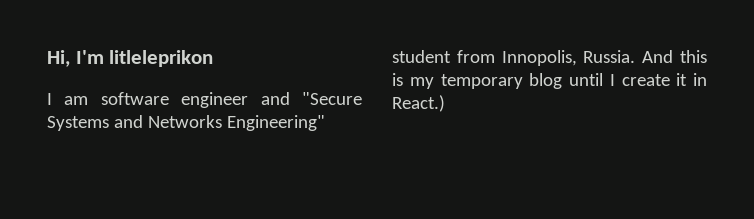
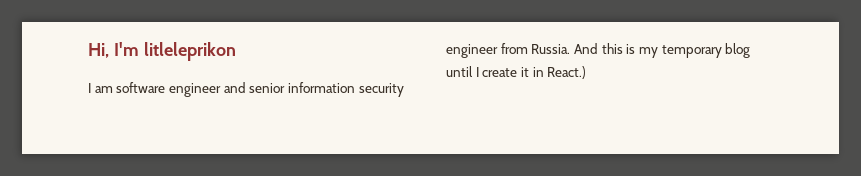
- I am software engineer and "Secure Systems and Networks Engineering" student from Innopolis, Russia.
+ I am software engineer and senior information security engineer from Russia.

